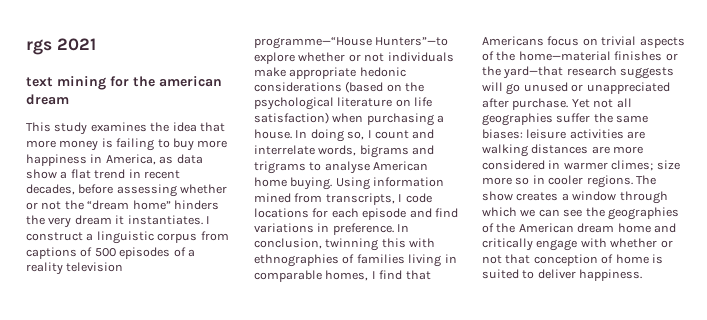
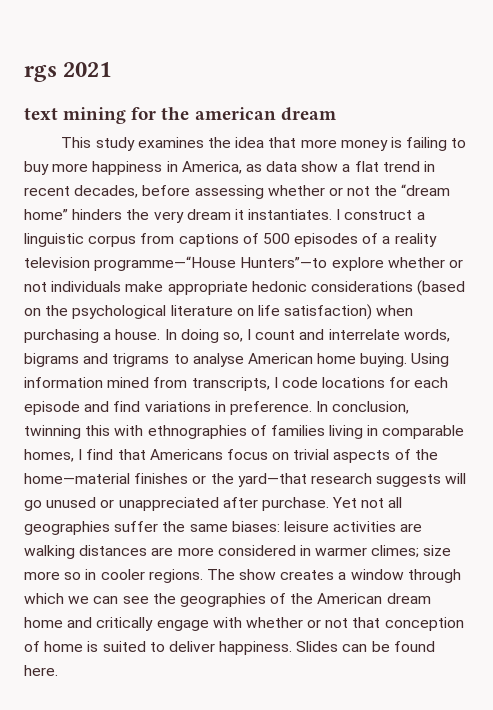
+ Slides can be found here.

